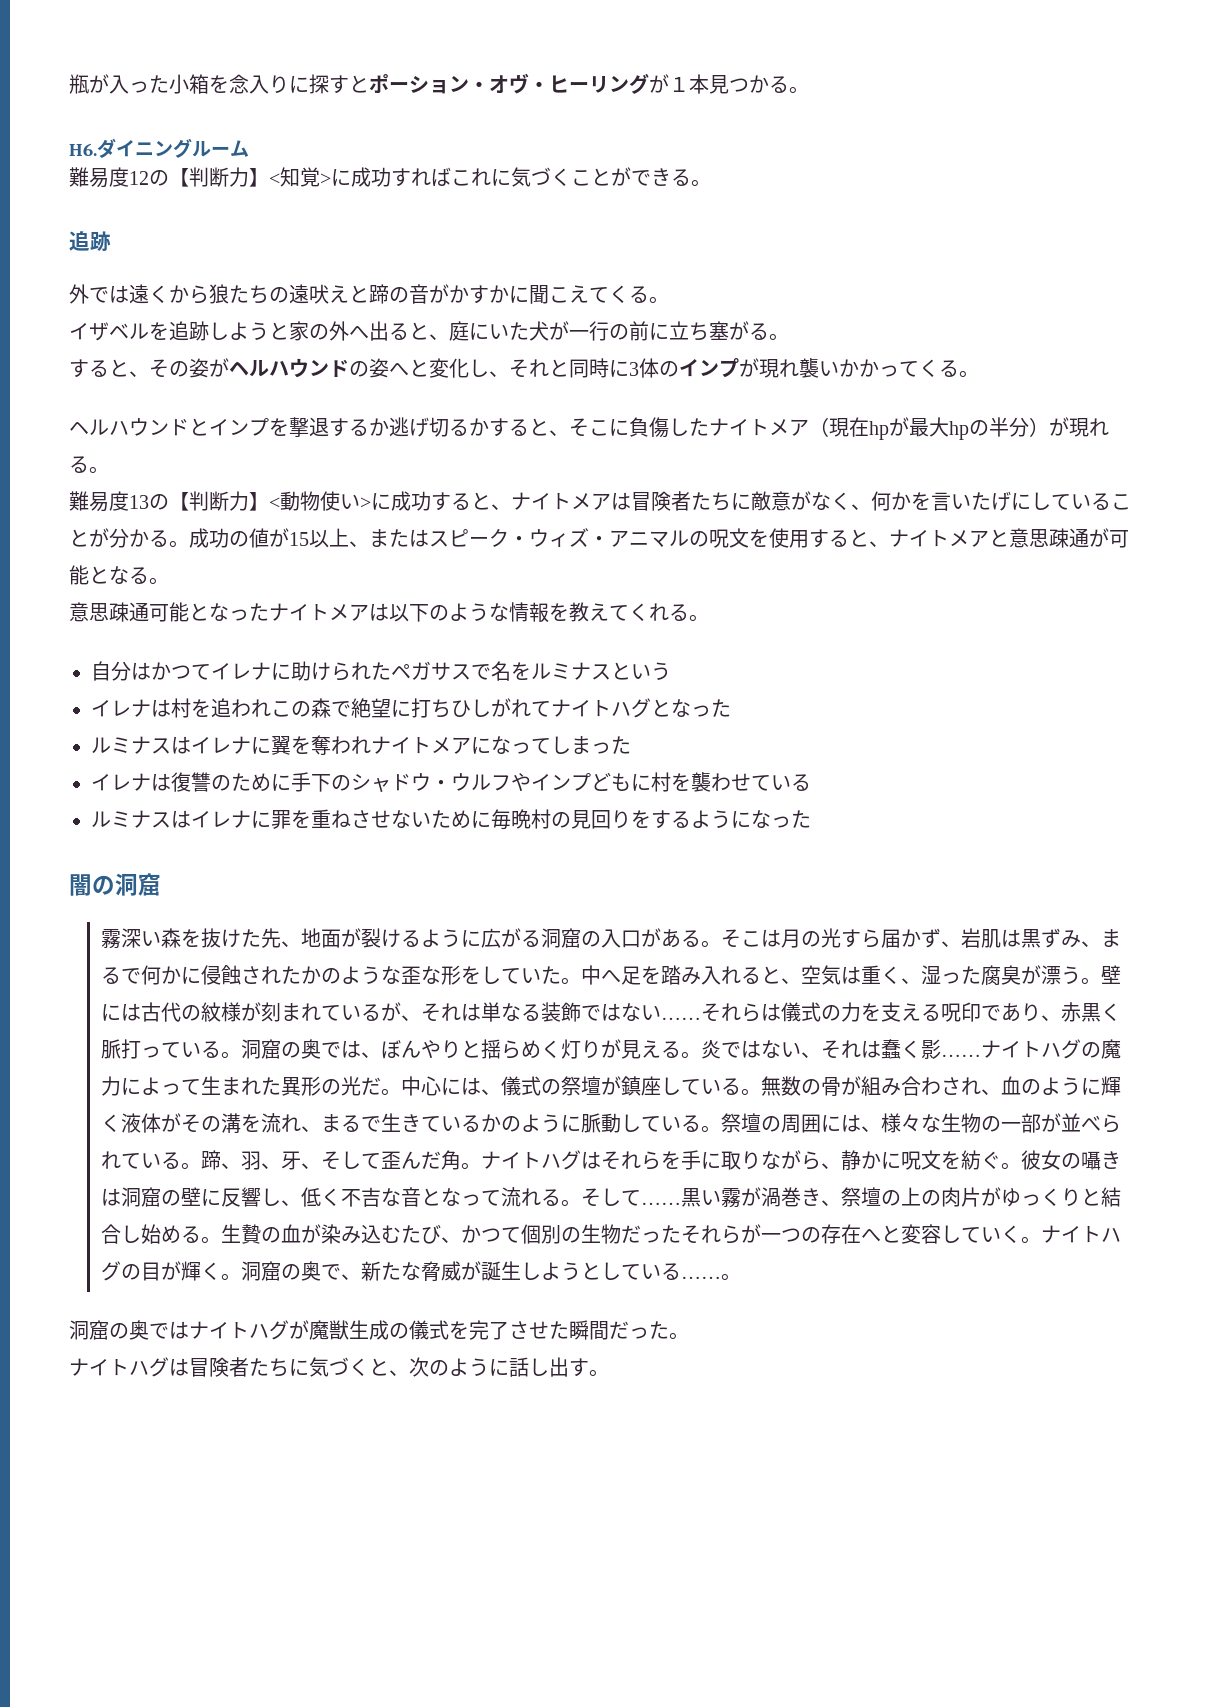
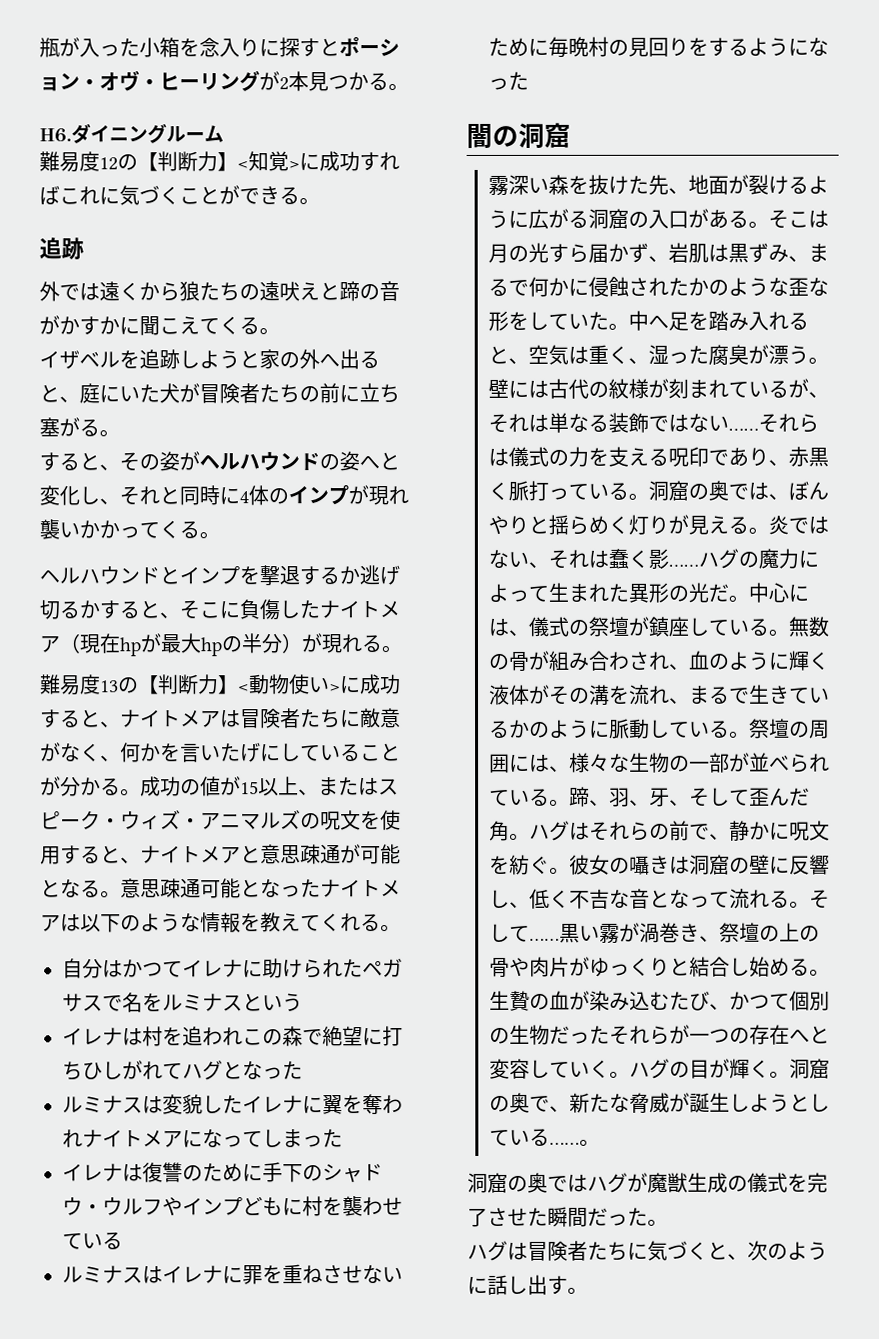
- 瓶が入った小箱を念入りに探すとポーション・オヴ・ヒーリングが１本見つかる。
+ 瓶が入った小箱を念入りに探すとポーション・オヴ・ヒーリングが2本見つかる。
- イザベルを追跡しようと家の外へ出ると、庭にいた犬が一行の前に立ち塞がる。
+ イザベルを追跡しようと家の外へ出ると、庭にいた犬が冒険者たちの前に立ち塞がる。
- すると、その姿がヘルハウンドの姿へと変化し、それと同時に3体のインプが現れ襲いかかってくる。
+ すると、その姿がヘルハウンドの姿へと変化し、それと同時に4体のインプが現れ襲いかかってくる。
- 成功の値が15以上、またはスピーク・ウィズ・アニマルの呪文を使用すると、ナイトメアと意思疎通が可能となる。
- 意思疎通可能となったナイトメアは以下のような情報を教えてくれる。
+ 成功の値が15以上、またはスピーク・ウィズ・アニマルズの呪文を使用すると、ナイトメアと意思疎通が可能となる。意思疎通可能となったナイトメアは以下のような情報を教えてくれる。
- イレナは村を追われこの森で絶望に打ちひしがれてナイトハグとなった
+ イレナは村を追われこの森で絶望に打ちひしがれてハグとなった
- ルミナスはイレナに翼を奪われナイトメアになってしまった
+ ルミナスは変貌したイレナに翼を奪われナイトメアになってしまった
- ナイトハグの魔力によって生まれた異形の光だ。
+ ハグの魔力によって生まれた異形の光だ。
- ナイトハグはそれらを手に取りながら、静かに呪文を紡ぐ。
+ ハグはそれらの前で、静かに呪文を紡ぐ。
- 黒い霧が渦巻き、祭壇の上の肉片がゆっくりと結合し始める。
+ 黒い霧が渦巻き、祭壇の上の骨や肉片がゆっくりと結合し始める。
- ナイトハグの目が輝く。
+ ハグの目が輝く。
- 洞窟の奥ではナイトハグが魔獣生成の儀式を完了させた瞬間だった。
+ 洞窟の奥ではハグが魔獣生成の儀式を完了させた瞬間だった。
- ナイトハグは冒険者たちに気づくと、次のように話し出す。
+ ハグは冒険者たちに気づくと、次のように話し出す。

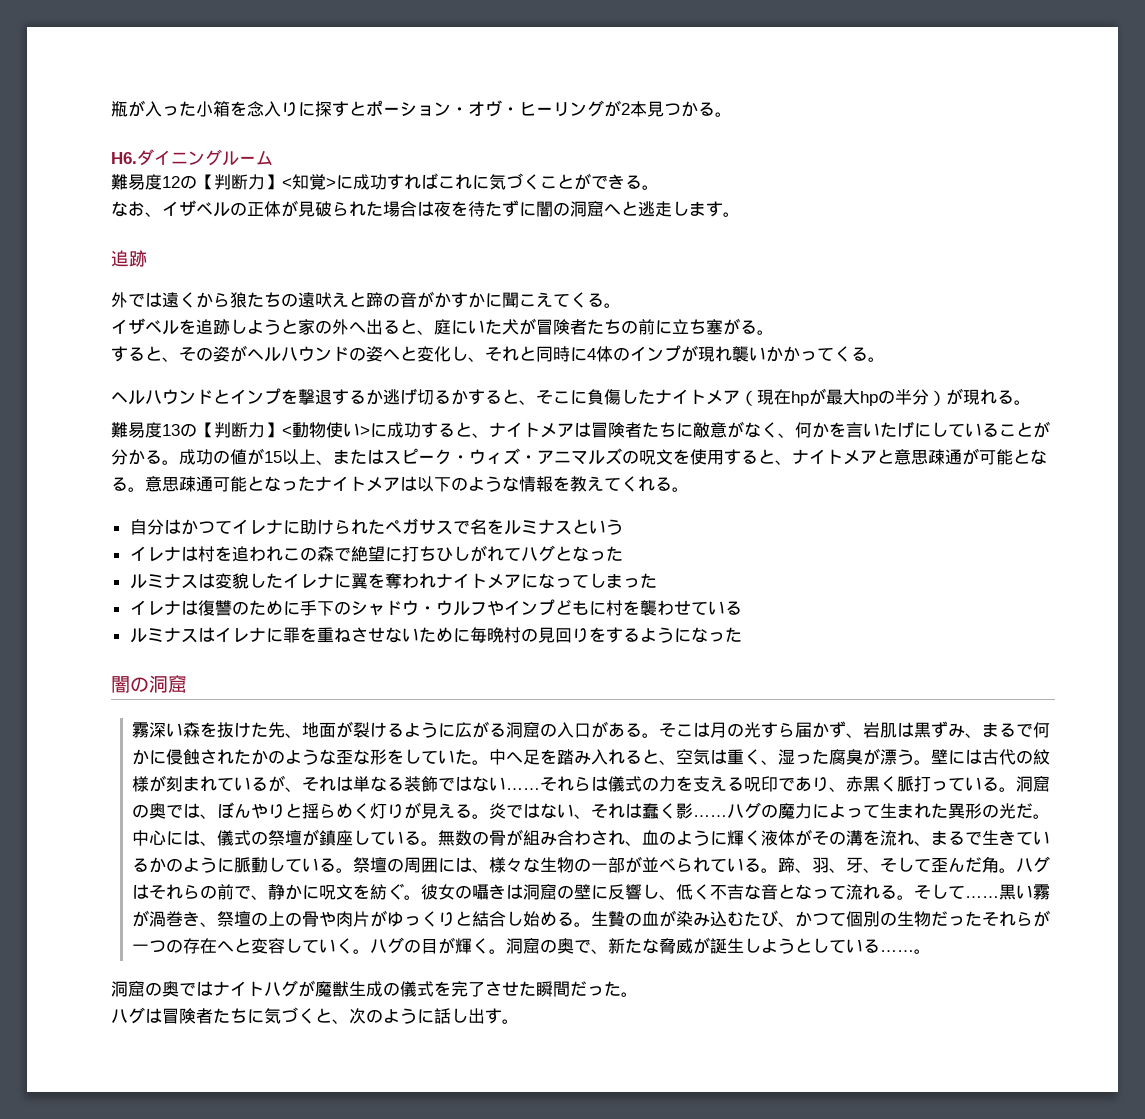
+ なお、イザベルの正体が見破られた場合は夜を待たずに闇の洞窟へと逃走します。
- 洞窟の奥ではハグが魔獣生成の儀式を完了させた瞬間だった。
+ 洞窟の奥ではナイトハグが魔獣生成の儀式を完了させた瞬間だった。

